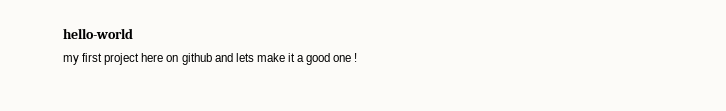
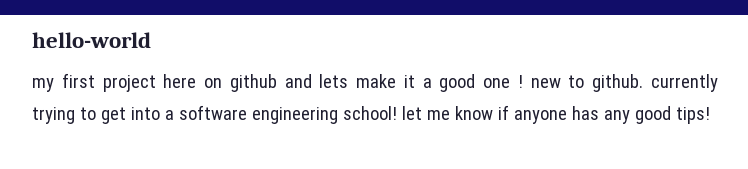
- my first project here on github and lets make it a good one !
+ my first project here on github and lets make it a good one ! new to github. currently trying to get into a software engineering school! let me know if anyone has any good tips!

